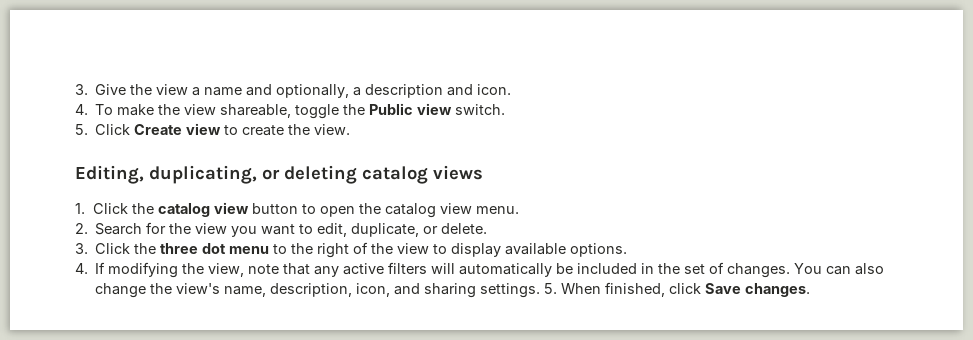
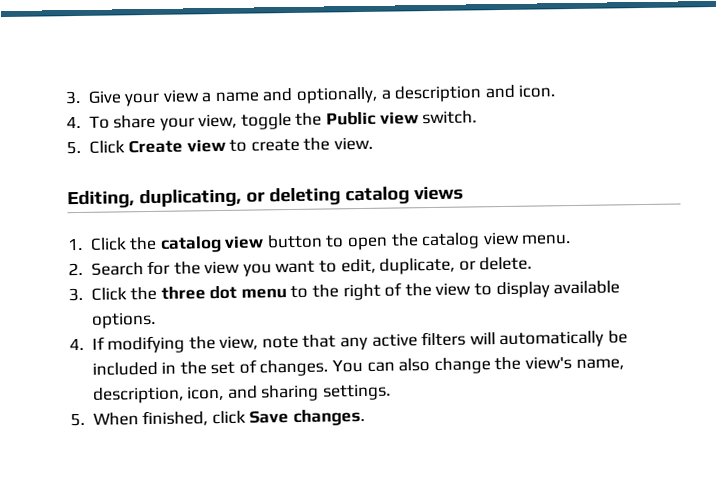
- 3. Give the view a name and optionally, a description and icon.
+ 3. Give your view a name and optionally, a description and icon.
- 4. To make the view shareable, toggle the Public view switch.
+ 4. To share your view, toggle the Public view switch.
- You can also change the view's name, description, icon, and sharing settings. 5. When finished, click Save changes.
+ You can also change the view's name, description, icon, and sharing settings.
+ 5. When finished, click Save changes.

